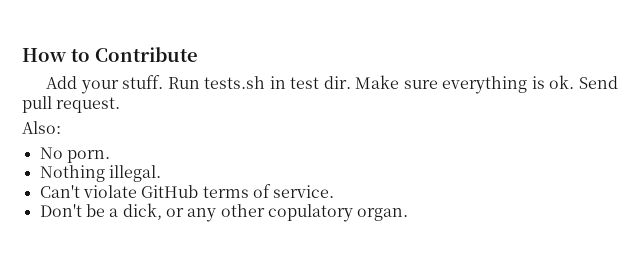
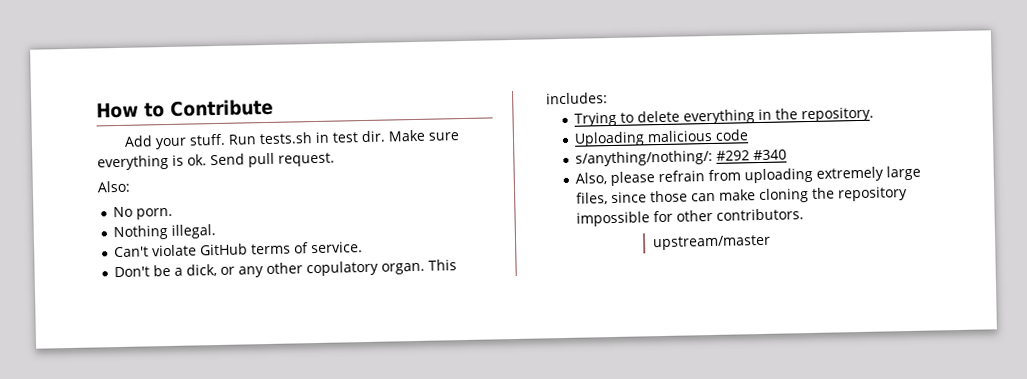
+ This includes:
+ Trying to delete everything in the repository.
+ Uploading malicious code
+ s/anything/nothing/: #292 #340
+ Also, please refrain from uploading extremely large files, since those can make cloning the repository impossible for other contributors.
+ upstream/master

